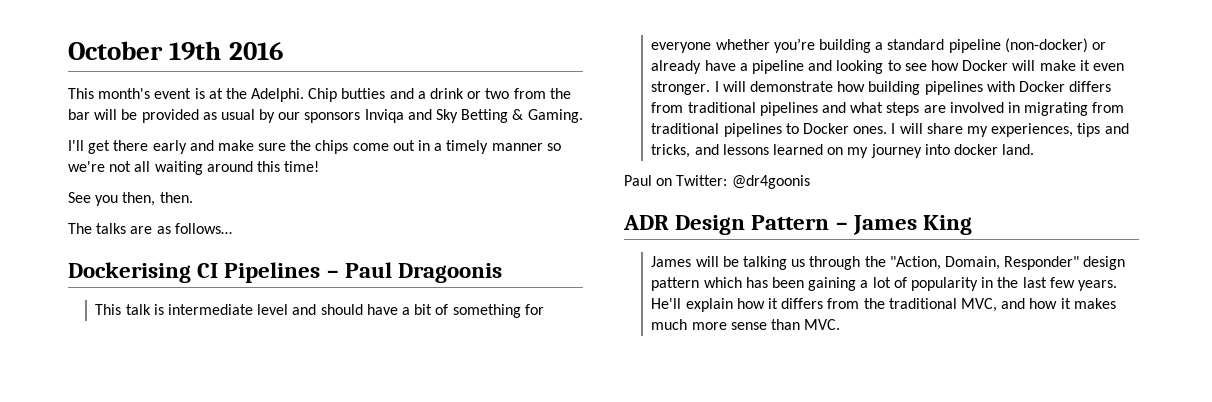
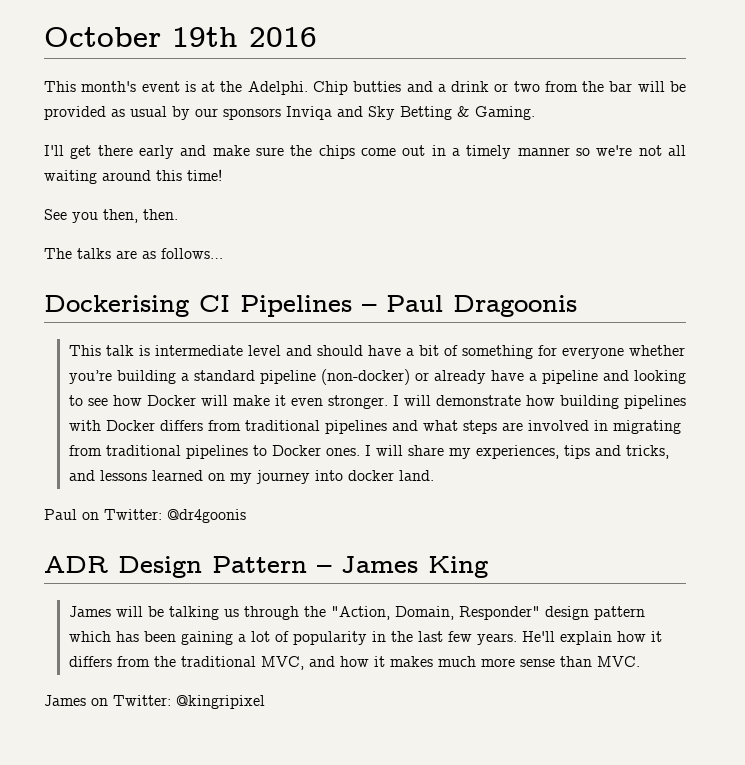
+ James on Twitter: @kingripixel

